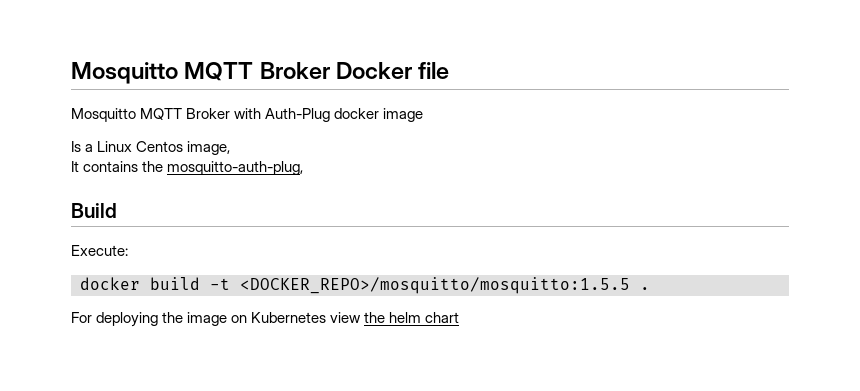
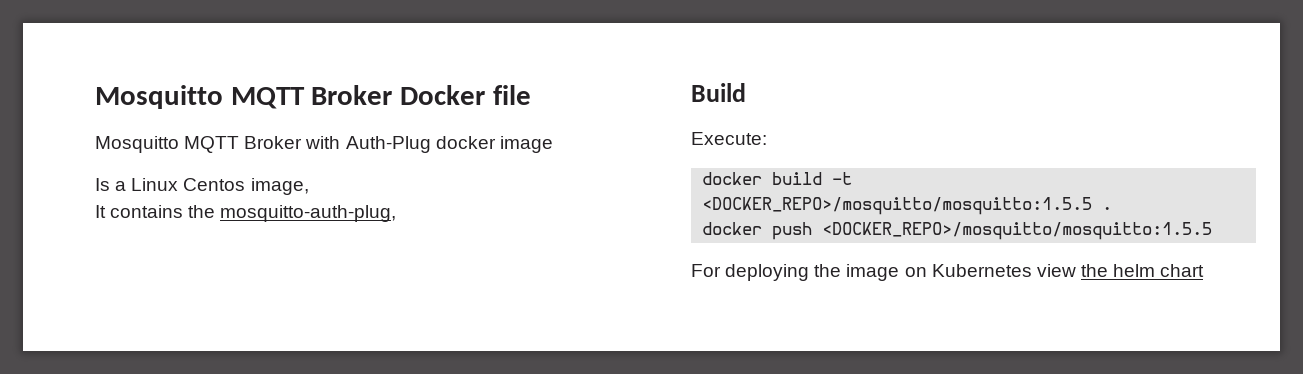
+ docker push <DOCKER_REPO>/mosquitto/mosquitto:1.5.5

